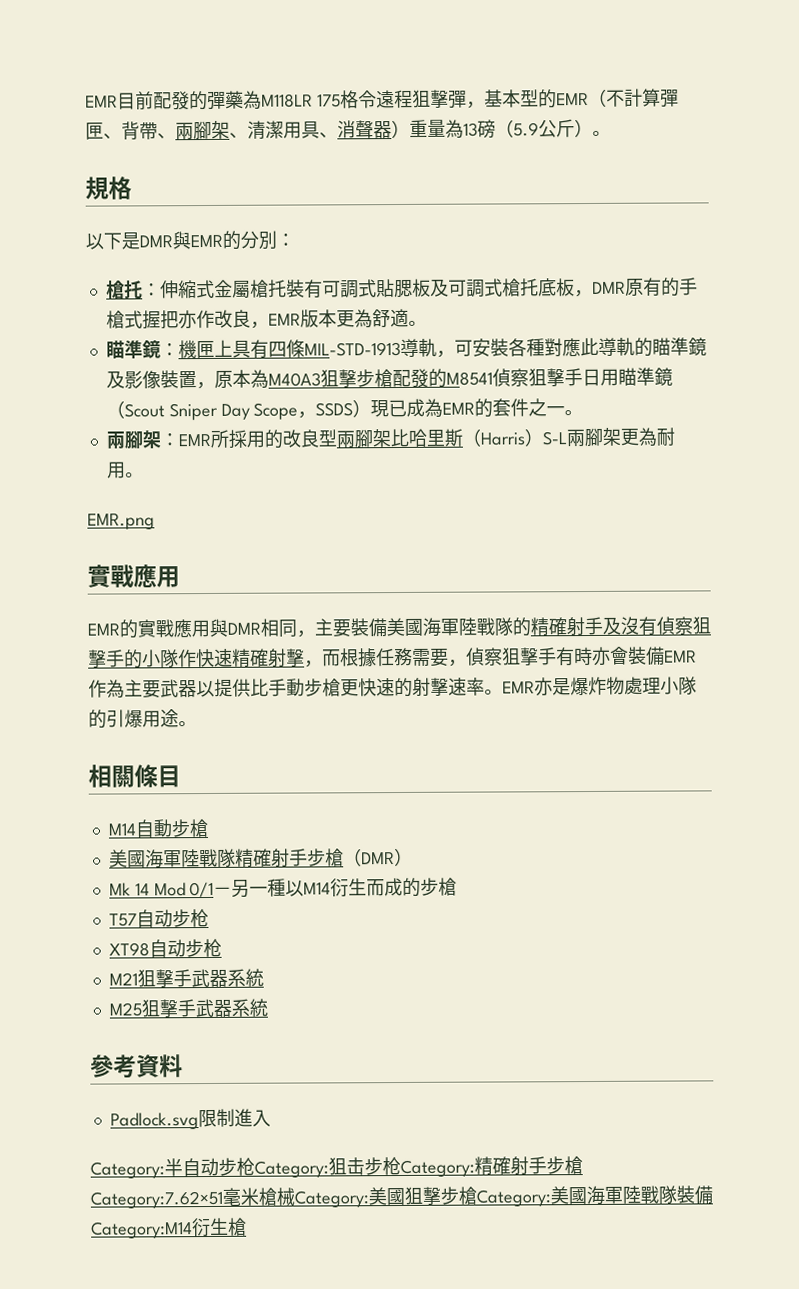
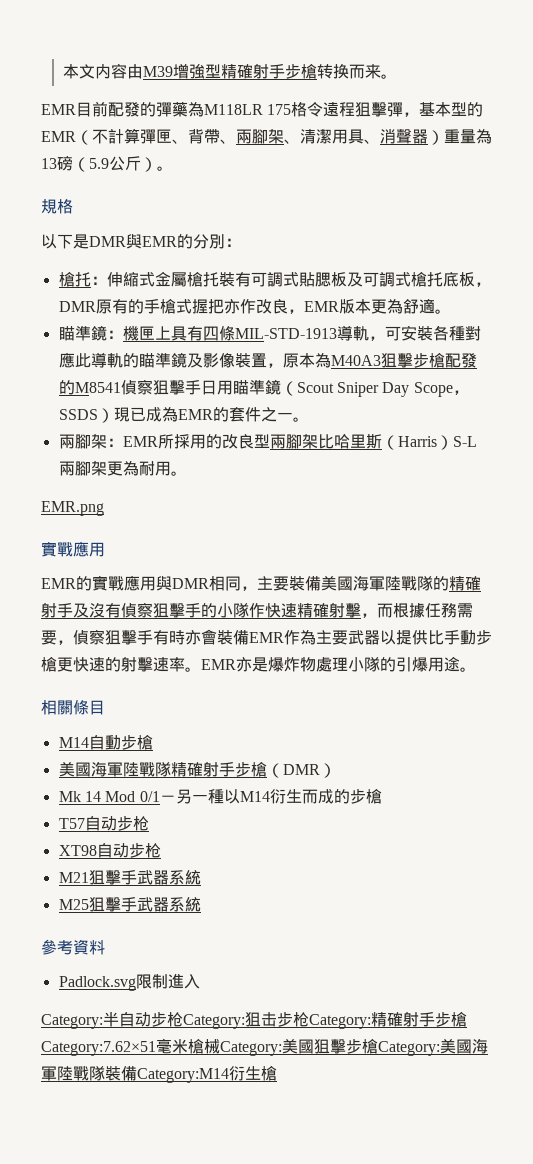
+ 本文内容由M39增強型精確射手步槍转换而来。

